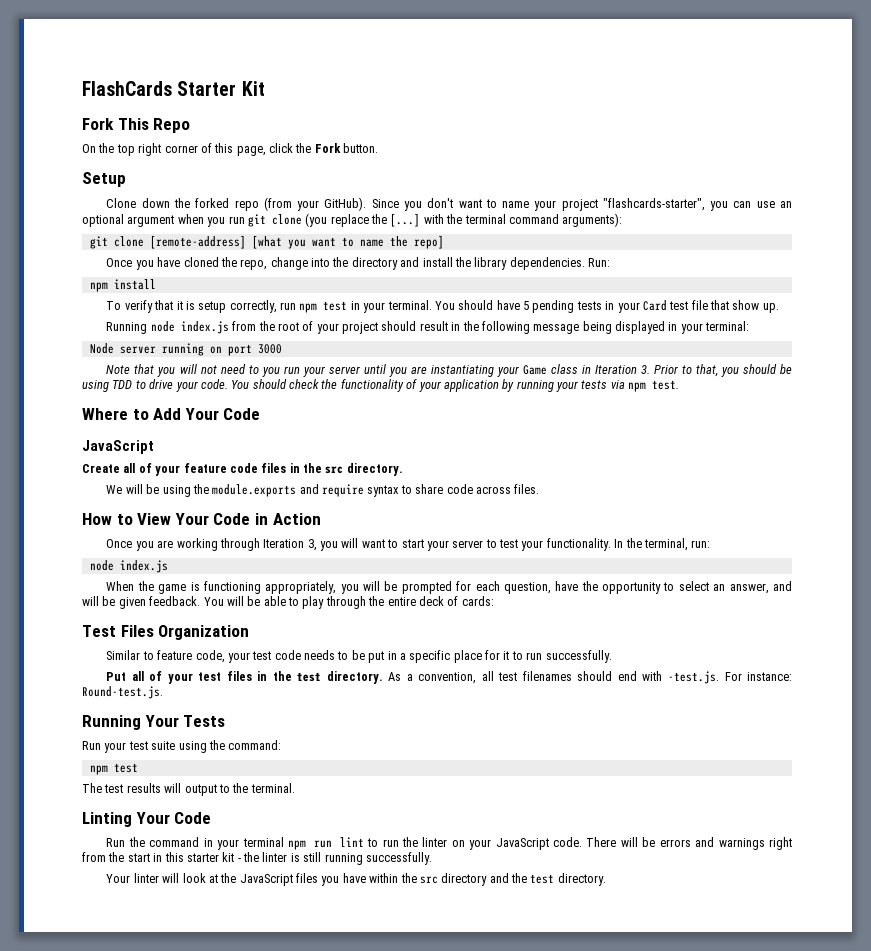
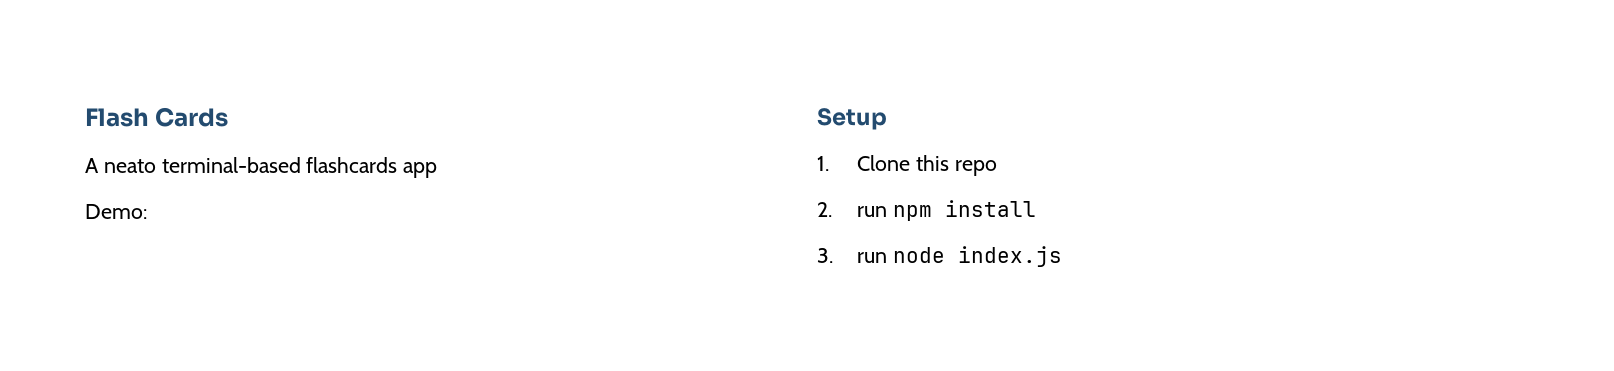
- FlashCards Starter Kit
- Fork This Repo
- On the top right corner of this page, click the Fork button.
+ Flash Cards
+ A neato terminal-based flashcards app
+ Demo:
  Setup
- Clone down the forked repo (from your GitHub). Since you don't want to name your project "flashcards-starter", you can use an optional argument when you run git clone (you replace the [...] with the terminal command arguments):
- git clone [remote-address] [what you want to name the repo]
- Once you have cloned the repo, change into the directory and install the library dependencies. Run:
- npm install
- To verify that it is setup correctly, run npm test in your terminal. You should have 5 pending tests in your Card test file that show up.
- Running node index.js from the root of your project should result in the following message being displayed in your terminal:
- Node server running on port 3000
- Note that you will not need to you run your server until you are instantiating your Game class in Iteration 3. Prior to that, you should be using TDD to drive your code. You should check the functionality of your application by running your tests via npm test.
- Where to Add Your Code
- JavaScript
- Create all of your feature code files in the src directory.
- We will be using the module.exports and require syntax to share code across files.
- How to View Your Code in Action
- Once you are working through Iteration 3, you will want to start your server to test your functionality. In the terminal, run:
- node index.js
- When the game is functioning appropriately, you will be prompted for each question, have the opportunity to select an answer, and will be given feedback. You will be able to play through the entire deck of cards:
- Test Files Organization
- Similar to feature code, your test code needs to be put in a specific place for it to run successfully.
- Put all of your test files in the test directory. As a convention, all test filenames should end with -test.js. For instance: Round-test.js.
- Running Your Tests
- Run your test suite using the command:
- npm test
- The test results will output to the terminal.
- Linting Your Code
- Run the command in your terminal npm run lint to run the linter on your JavaScript code. There will be errors and warnings right from the start in this starter kit - the linter is still running successfully.
- Your linter will look at the JavaScript files you have within the src directory and the test directory.
+ 1. Clone this repo
+ 2. run npm install
+ 3. run node index.js

